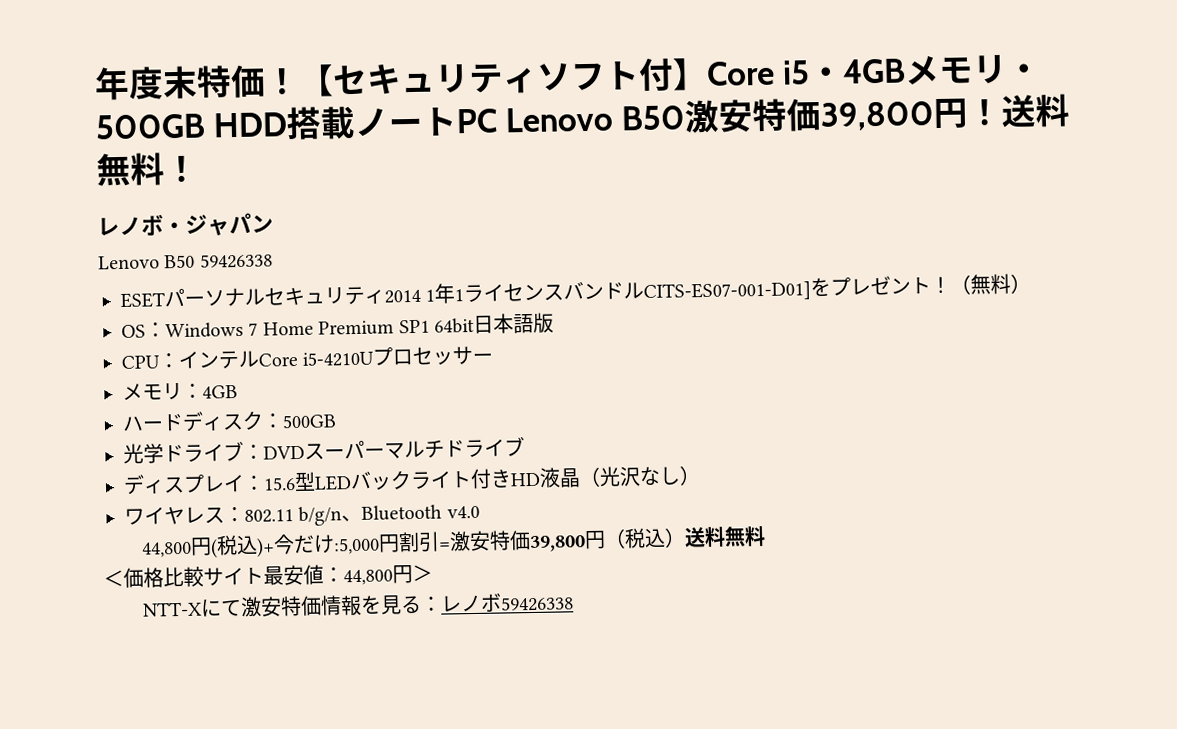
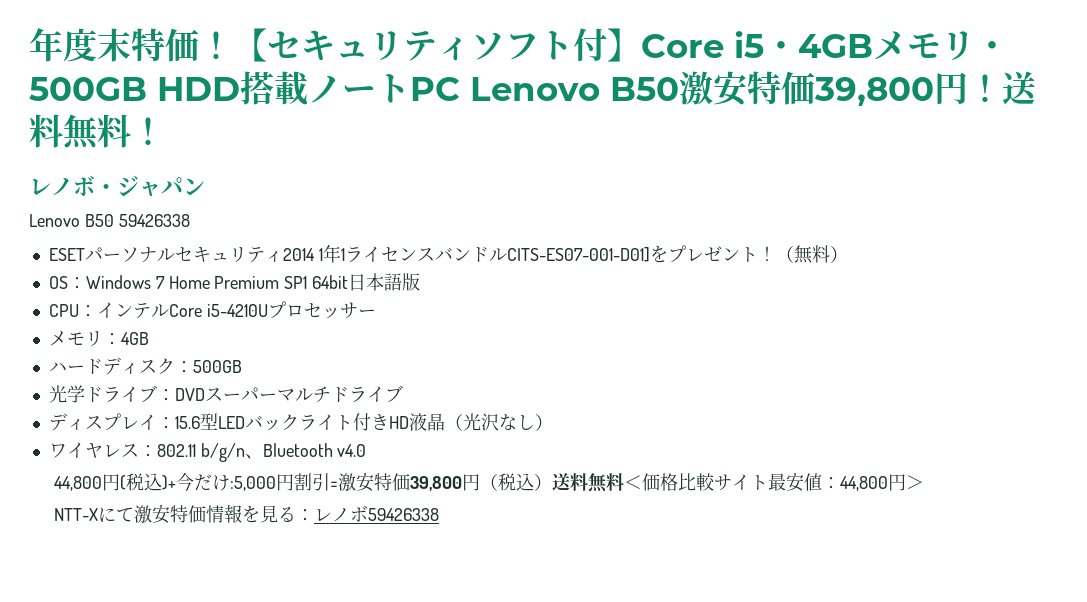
- 44,800円(税込)+今だけ:5,000円割引=激安特価39,800円（税込）送料無料
- ＜価格比較サイト最安値：44,800円＞
+ 44,800円(税込)+今だけ:5,000円割引=激安特価39,800円（税込）送料無料＜価格比較サイト最安値：44,800円＞

